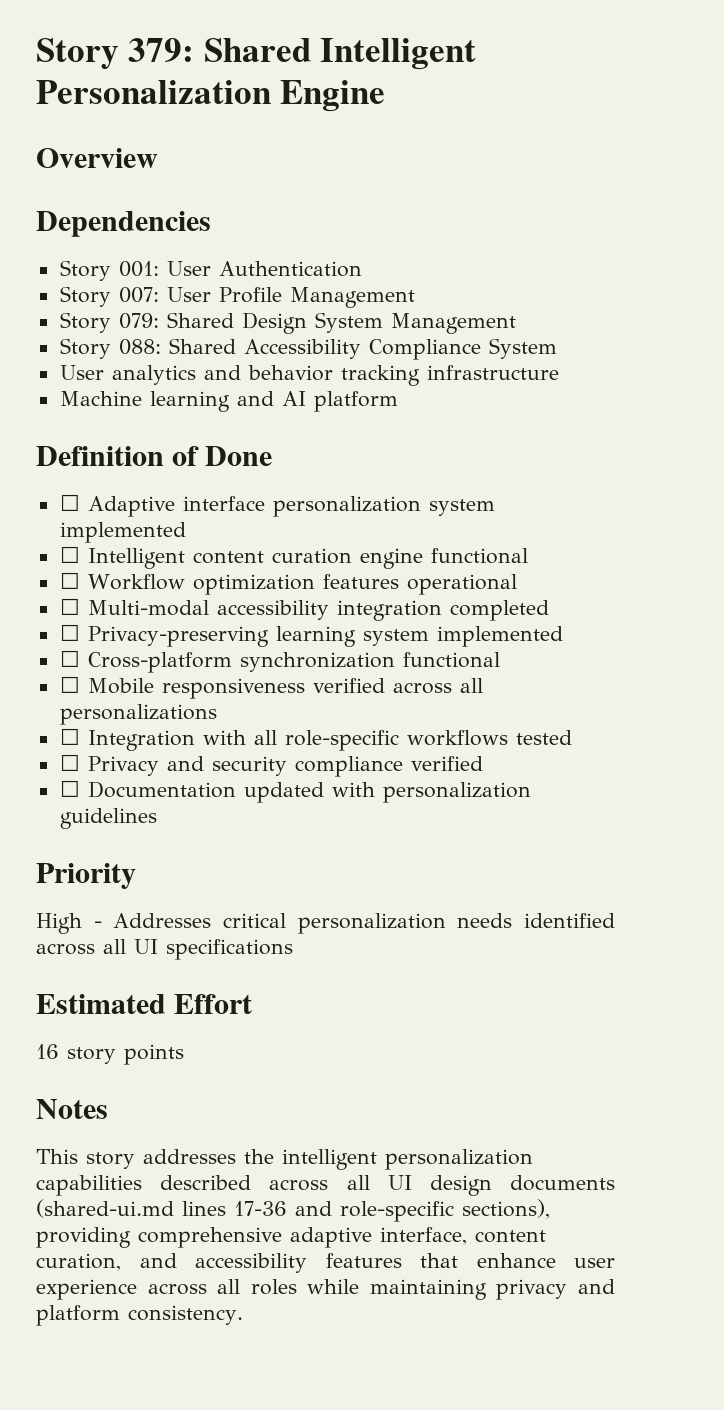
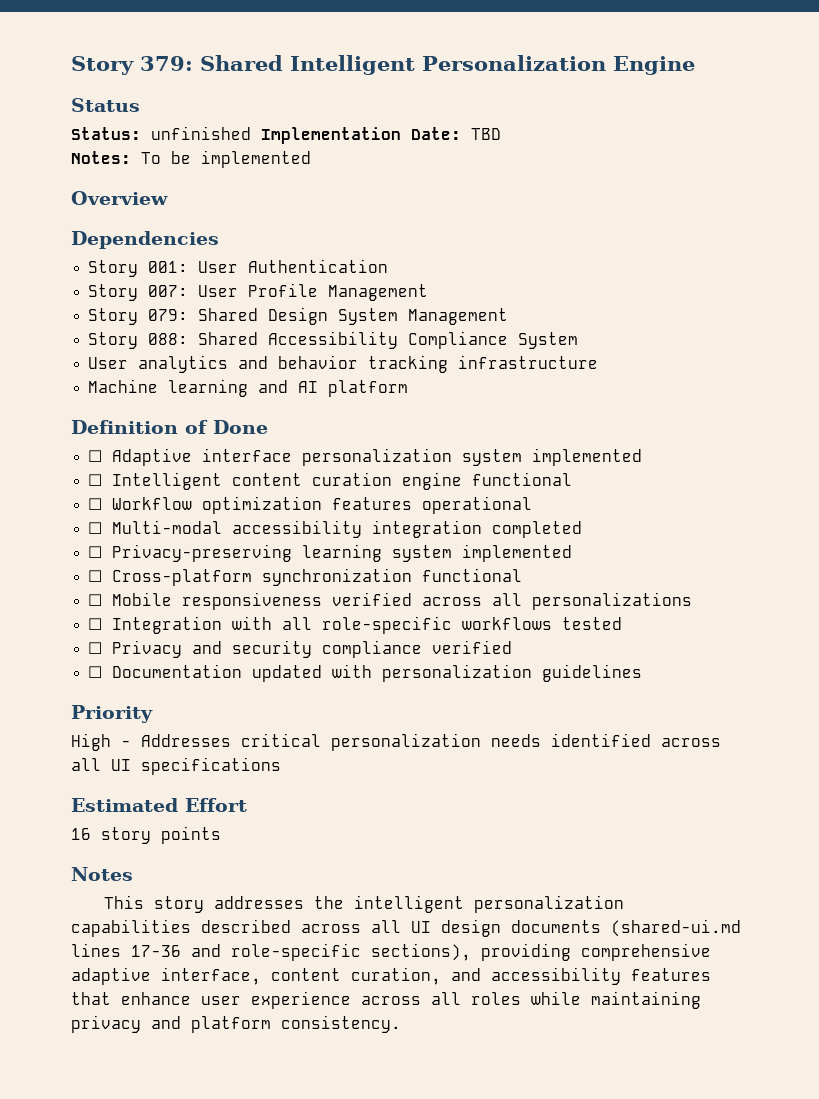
+ Status
+ Status: unfinished Implementation Date: TBD
+ Notes: To be implemented

